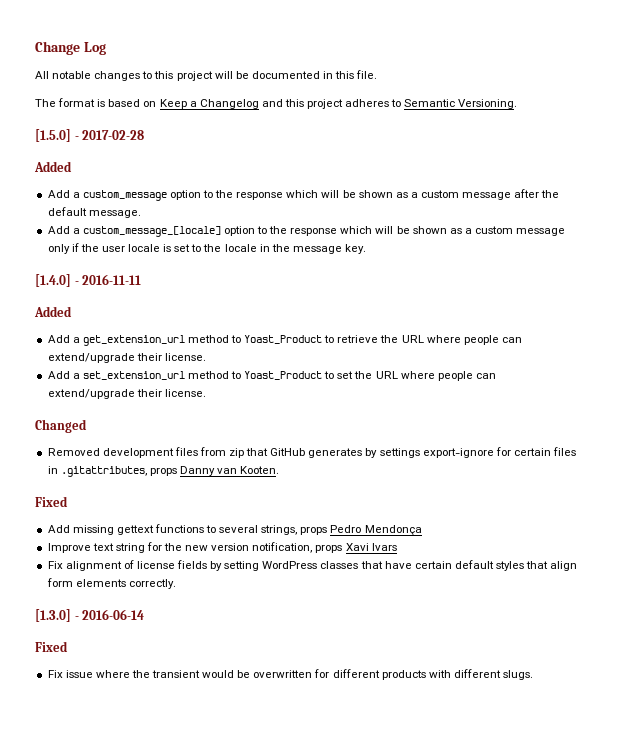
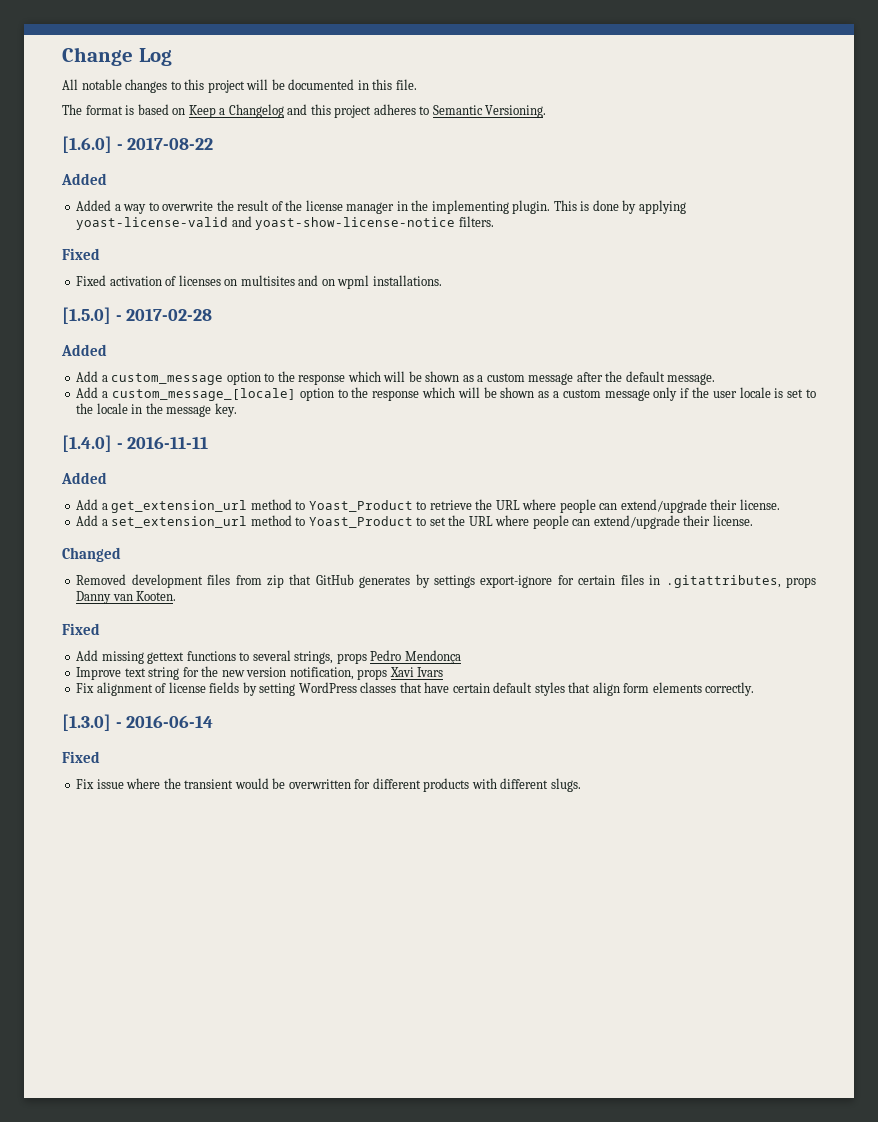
+ [1.6.0] - 2017-08-22
+ Added
+ Added a way to overwrite the result of the license manager in the implementing plugin. This is done by applying yoast-license-valid and yoast-show-license-notice filters.
+ Fixed
+ Fixed activation of licenses on multisites and on wpml installations.

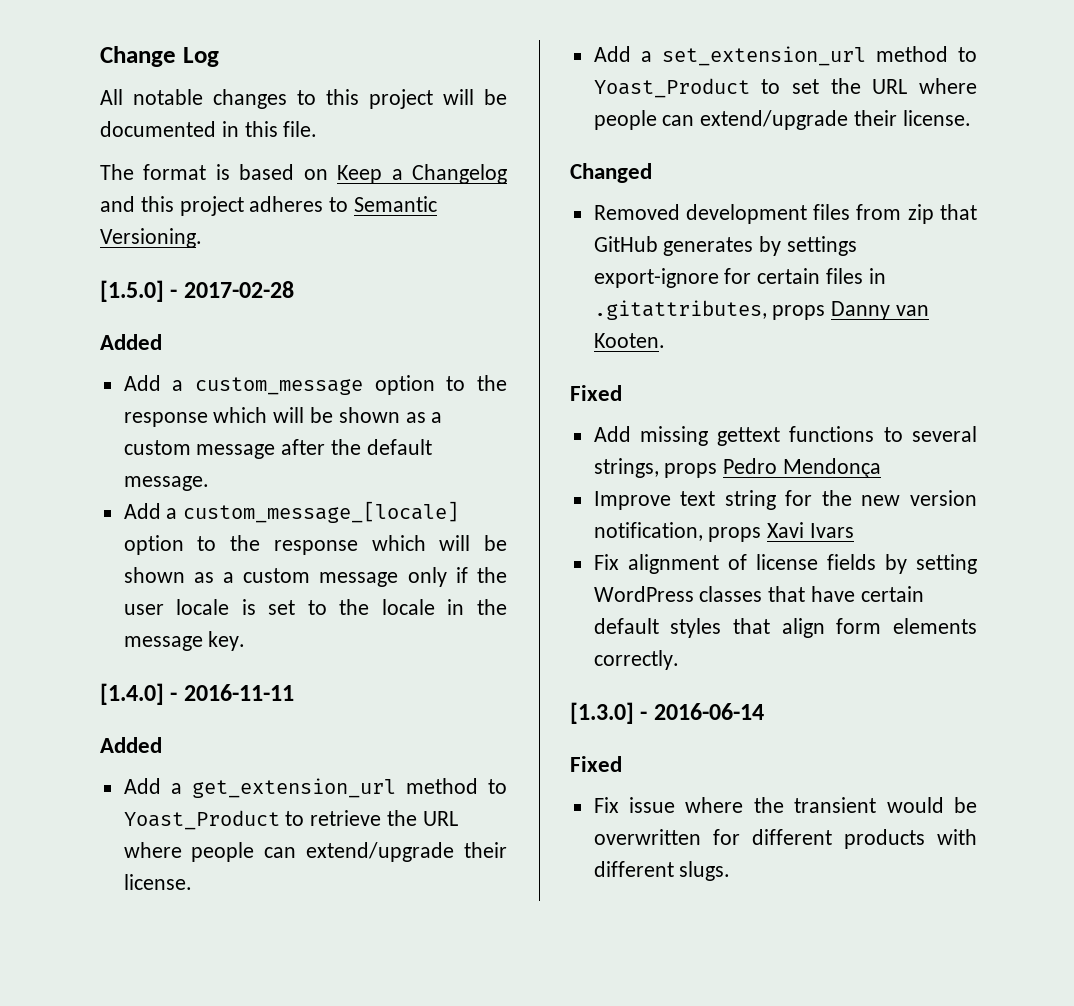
- [1.6.0] - 2017-08-22
- Added
- Added a way to overwrite the result of the license manager in the implementing plugin. This is done by applying yoast-license-valid and yoast-show-license-notice filters.
- Fixed
- Fixed activation of licenses on multisites and on wpml installations.

